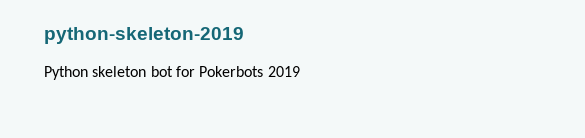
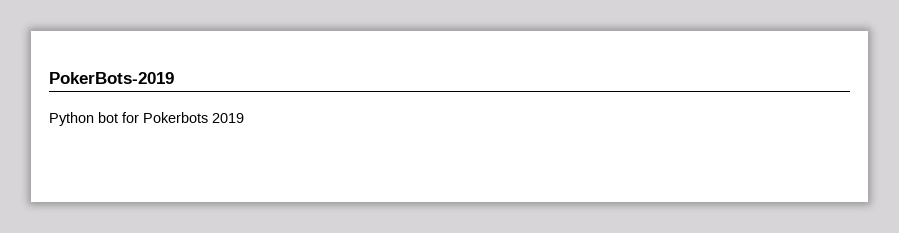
- python-skeleton-2019
+ PokerBots-2019
- Python skeleton bot for Pokerbots 2019
+ Python bot for Pokerbots 2019

